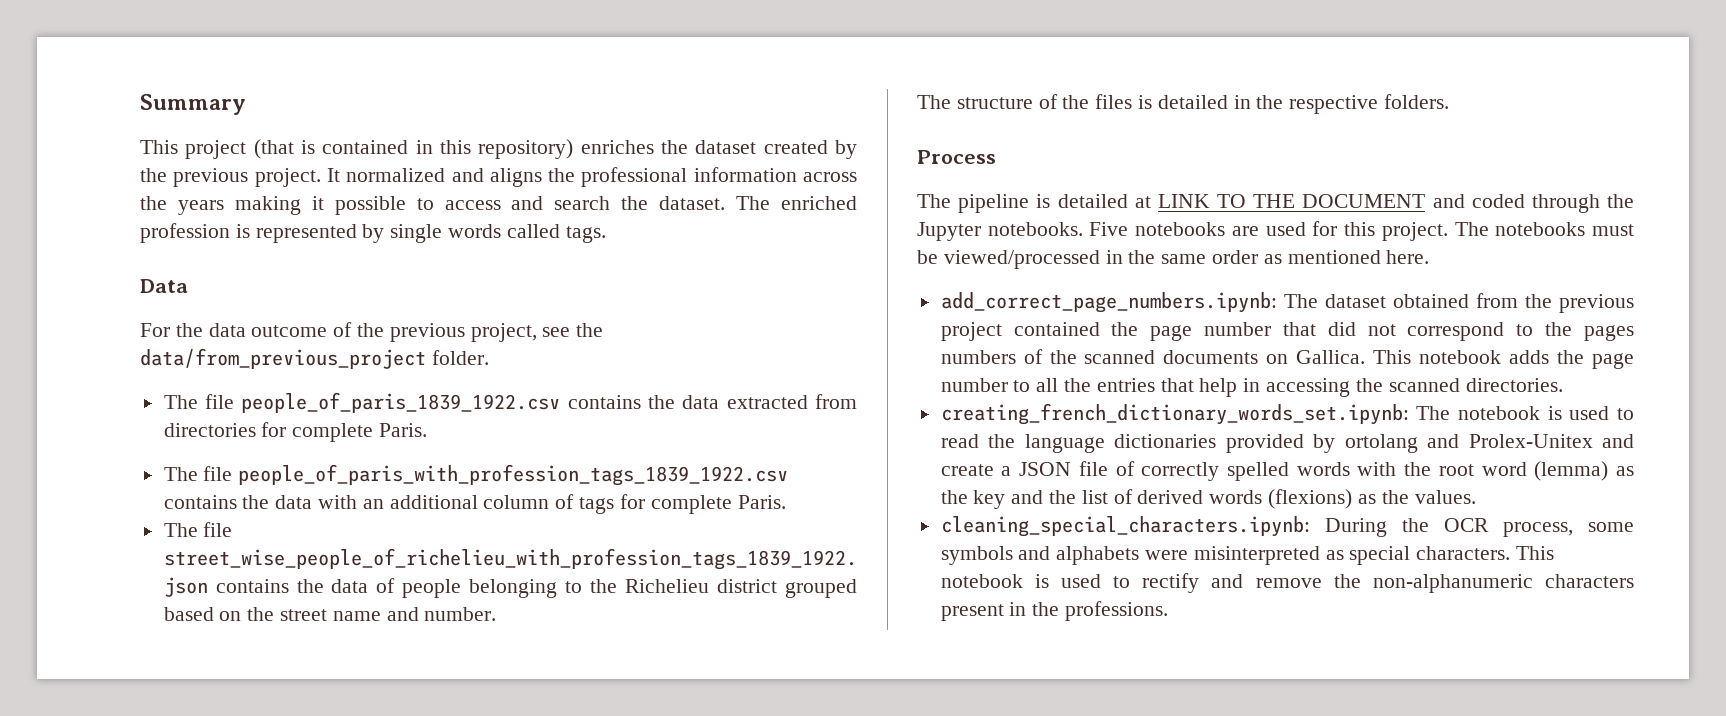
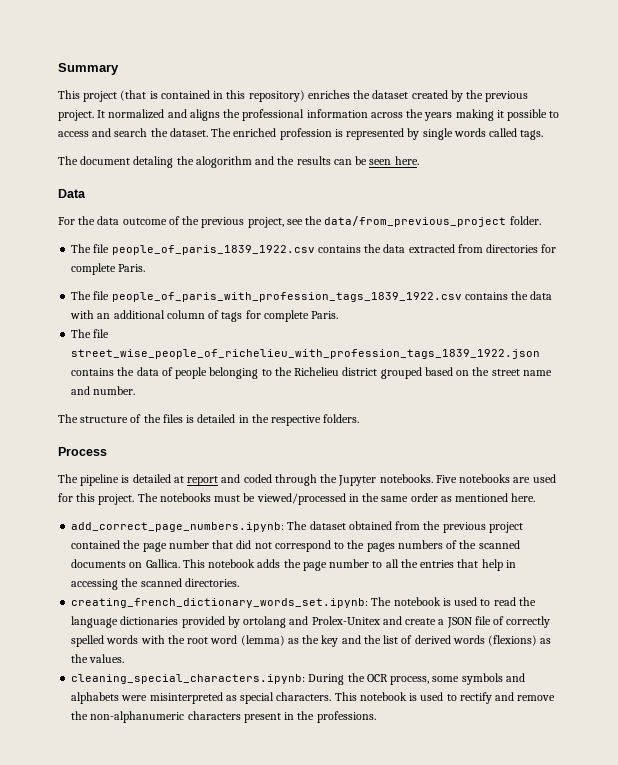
+ The document detaling the alogorithm and the results can be seen here.
- The pipeline is detailed at LINK TO THE DOCUMENT and coded through the Jupyter notebooks.
+ The pipeline is detailed at report and coded through the Jupyter notebooks.

